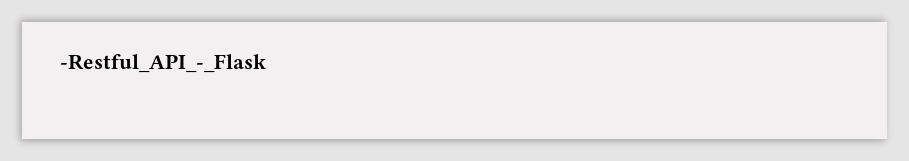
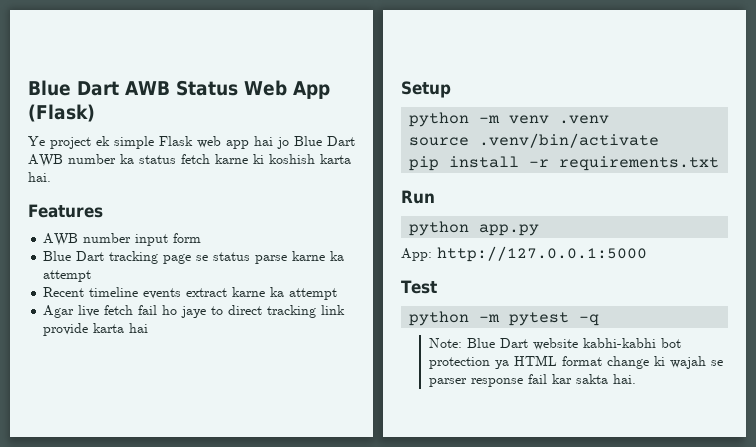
- -Restful_API_-_Flask
+ Blue Dart AWB Status Web App (Flask)
+ Ye project ek simple Flask web app hai jo Blue Dart AWB number ka status fetch karne ki koshish karta hai.
+ Features
+ AWB number input form
+ Blue Dart tracking page se status parse karne ka attempt
+ Recent timeline events extract karne ka attempt
+ Agar live fetch fail ho jaye to direct tracking link provide karta hai
+ Setup
+ python -m venv .venv
+ source .venv/bin/activate
+ pip install -r requirements.txt
+ Run
+ python app.py
+ App: http://127.0.0.1:5000
+ Test
+ python -m pytest -q
+ Note: Blue Dart website kabhi-kabhi bot protection ya HTML format change ki wajah se parser response fail kar sakta hai.

